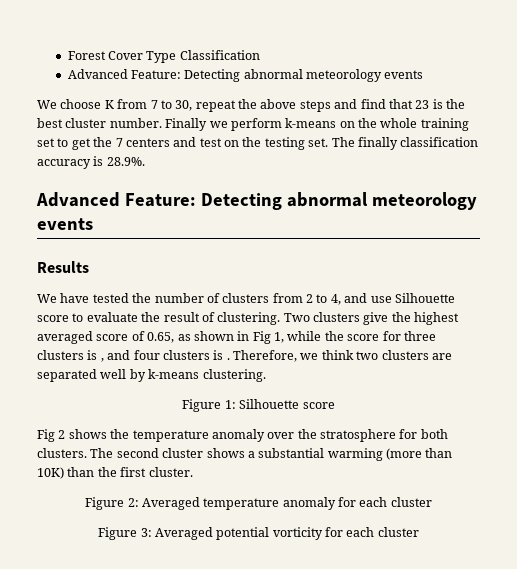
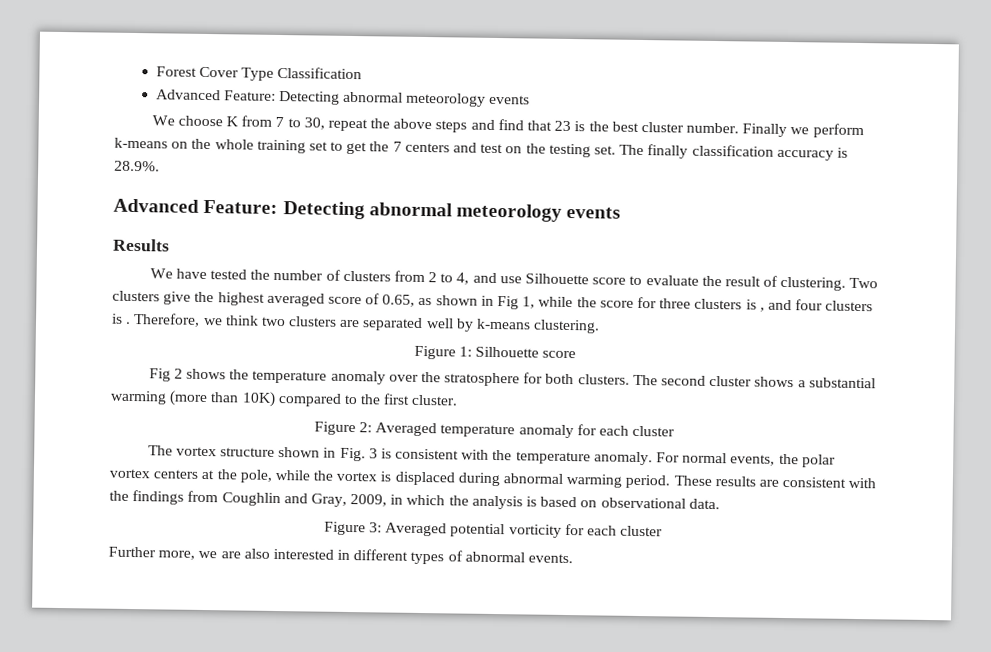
- The second cluster shows a substantial warming (more than 10K) than the first cluster.
+ The second cluster shows a substantial warming (more than 10K) compared to the first cluster.
+ The vortex structure shown in Fig. 3 is consistent with the temperature anomaly. For normal events, the polar vortex centers at the pole, while the vortex is displaced during abnormal warming period. These results are consistent with the findings from Coughlin and Gray, 2009, in which the analysis is based on observational data.
+ Further more, we are also interested in different types of abnormal events.

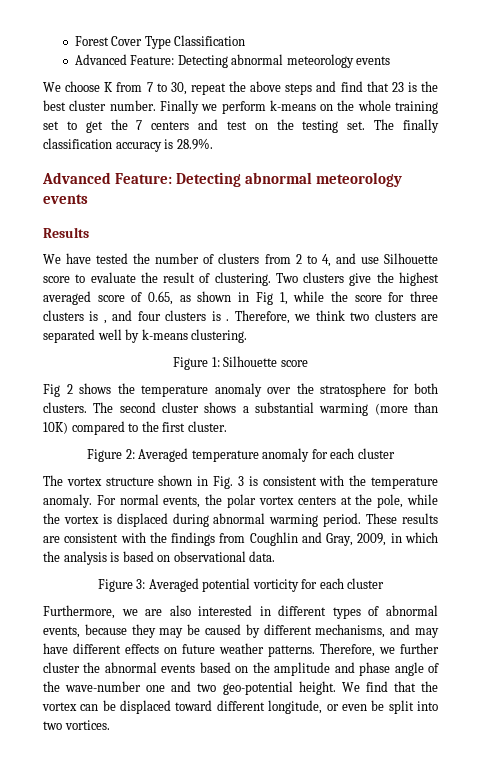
- Further more, we are also interested in different types of abnormal events.
+ Furthermore, we are also interested in different types of abnormal events, because they may be caused by different mechanisms, and may have different effects on future weather patterns. Therefore, we further cluster the abnormal events based on the amplitude and phase angle of the wave-number one and two geo-potential height. We find that the vortex can be displaced toward different longitude, or even be split into two vortices.

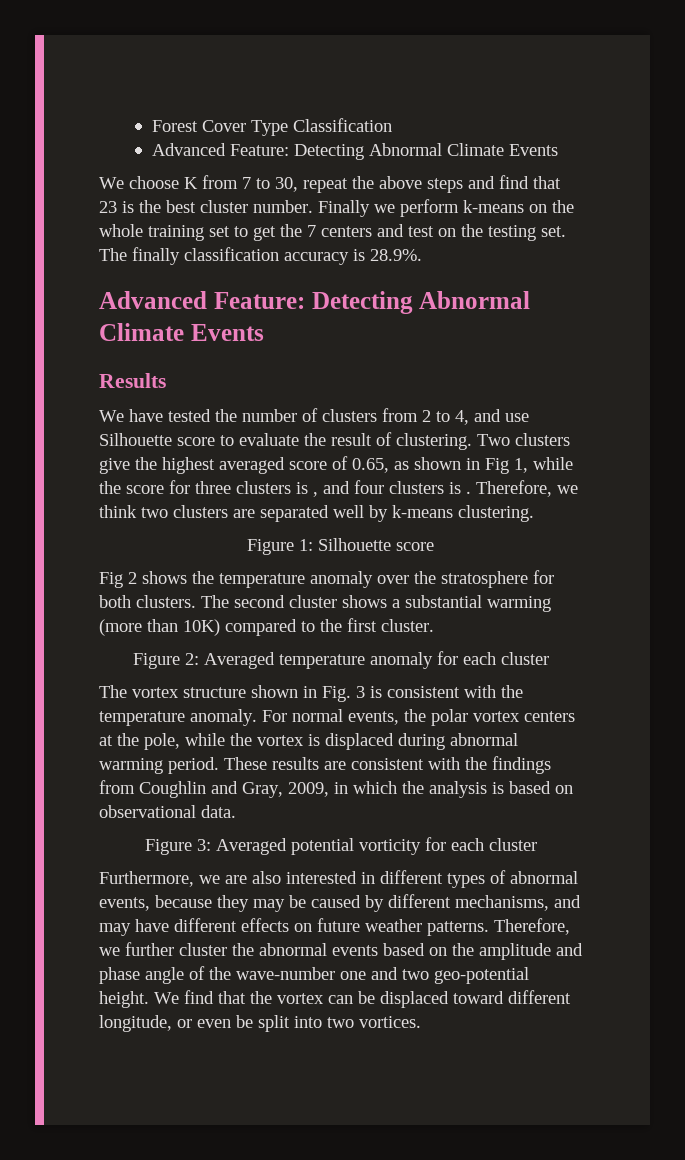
  Forest Cover Type Classification
- Advanced Feature: Detecting abnormal meteorology events
+ Advanced Feature: Detecting Abnormal Climate Events
  The finally classification accuracy is 28.9%.
- Advanced Feature: Detecting abnormal meteorology events
+ Advanced Feature: Detecting Abnormal Climate Events

